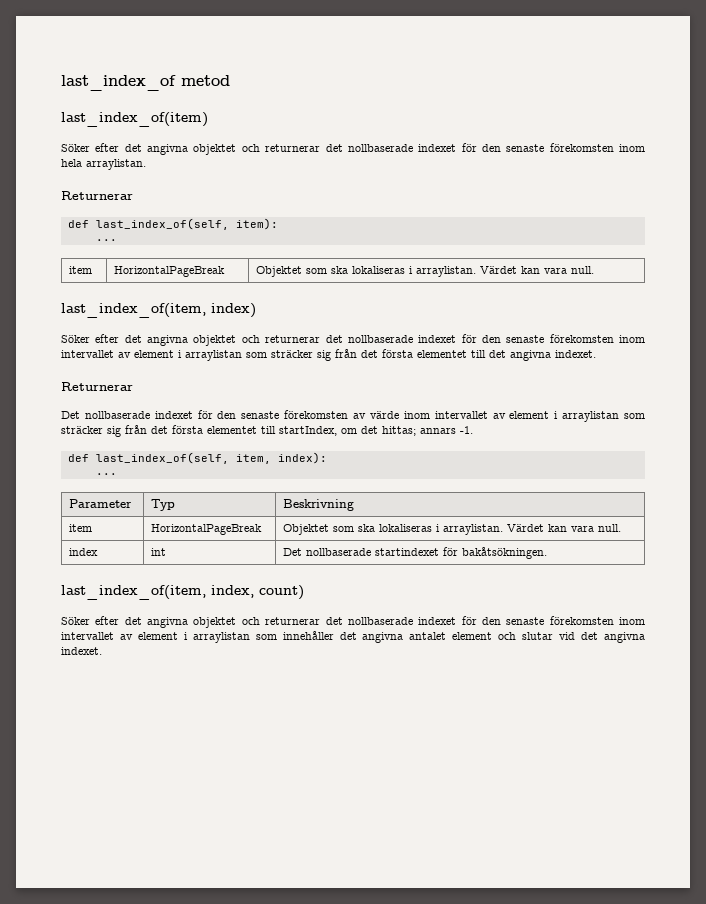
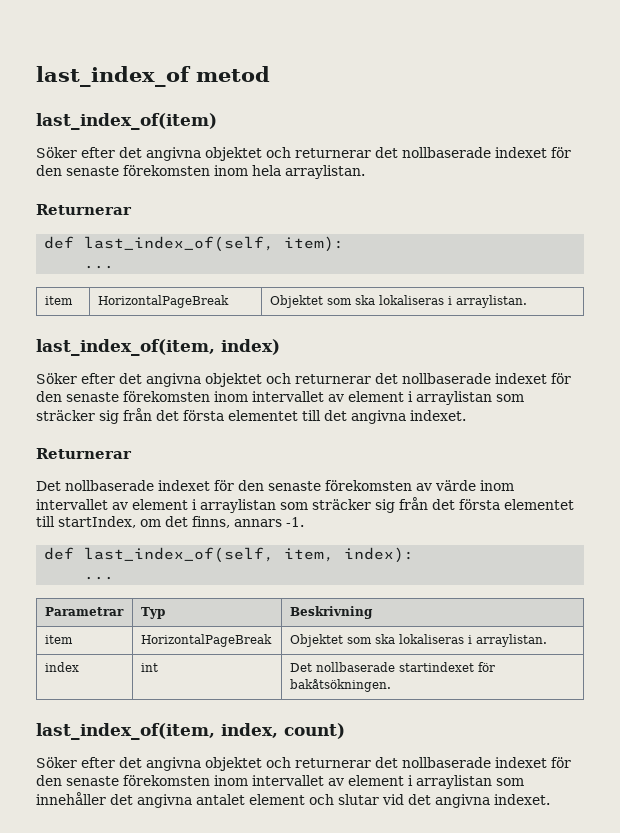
  def last_index_of(self, item):
  ...
- item | HorizontalPageBreak | Objektet som ska lokaliseras i arraylistan. Värdet kan vara null.
+ item | HorizontalPageBreak | Objektet som ska lokaliseras i arraylistan.
- Det nollbaserade indexet för den senaste förekomsten av värde inom intervallet av element i arraylistan som sträcker sig från det första elementet till startIndex, om det hittas; annars -1.
+ Det nollbaserade indexet för den senaste förekomsten av värde inom intervallet av element i arraylistan som sträcker sig från det första elementet till startIndex, om det finns, annars -1.
- Parameter | Typ | Beskrivning
- item | HorizontalPageBreak | Objektet som ska lokaliseras i arraylistan. Värdet kan vara null.
+ Parametrar | Typ | Beskrivning
+ item | HorizontalPageBreak | Objektet som ska lokaliseras i arraylistan.

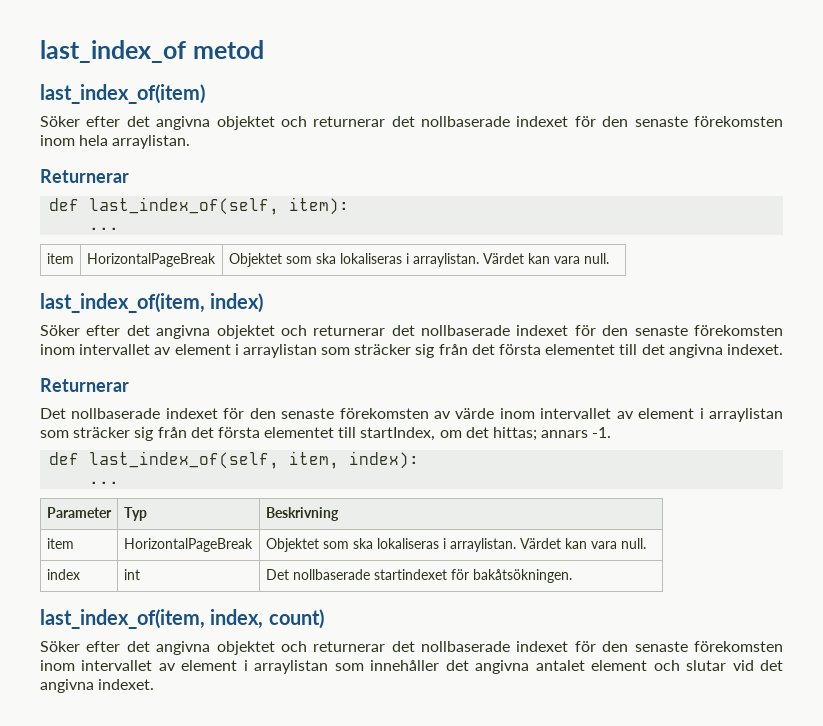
  def last_index_of(self, item):
  ...
- item | HorizontalPageBreak | Objektet som ska lokaliseras i arraylistan.
+ item | HorizontalPageBreak | Objektet som ska lokaliseras i arraylistan. Värdet kan vara null.
- Det nollbaserade indexet för den senaste förekomsten av värde inom intervallet av element i arraylistan som sträcker sig från det första elementet till startIndex, om det finns, annars -1.
+ Det nollbaserade indexet för den senaste förekomsten av värde inom intervallet av element i arraylistan som sträcker sig från det första elementet till startIndex, om det hittas; annars -1.
- Parametrar | Typ | Beskrivning
- item | HorizontalPageBreak | Objektet som ska lokaliseras i arraylistan.
+ Parameter | Typ | Beskrivning
+ item | HorizontalPageBreak | Objektet som ska lokaliseras i arraylistan. Värdet kan vara null.

